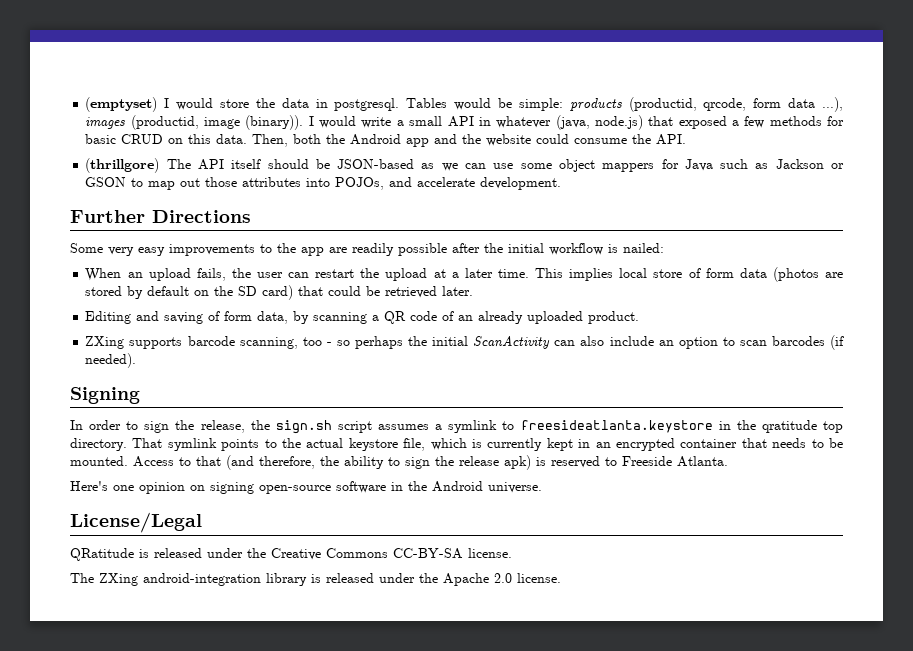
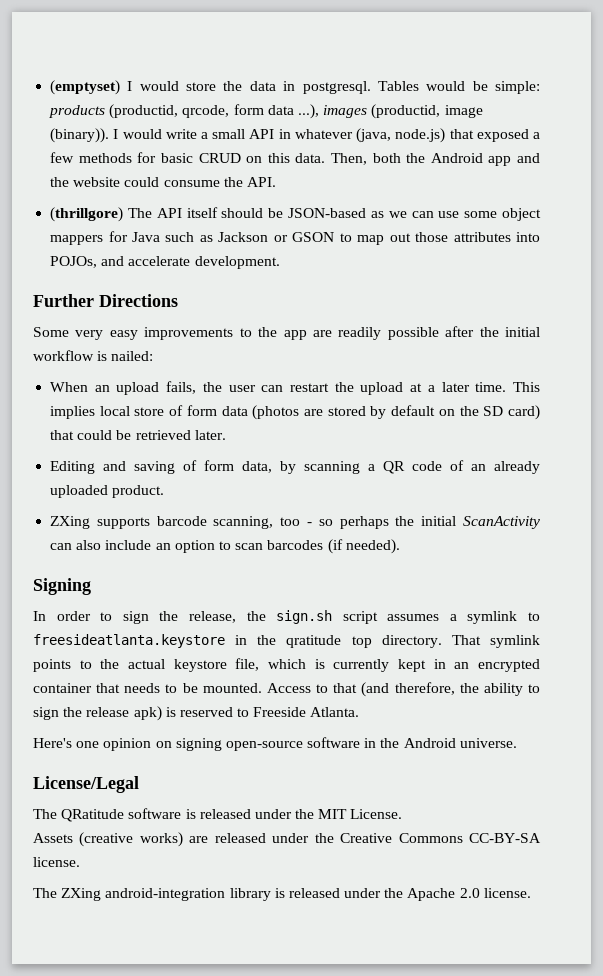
- QRatitude is released under the Creative Commons CC-BY-SA license.
+ The QRatitude software is released under the MIT License.
+ Assets (creative works) are released under the Creative Commons CC-BY-SA license.

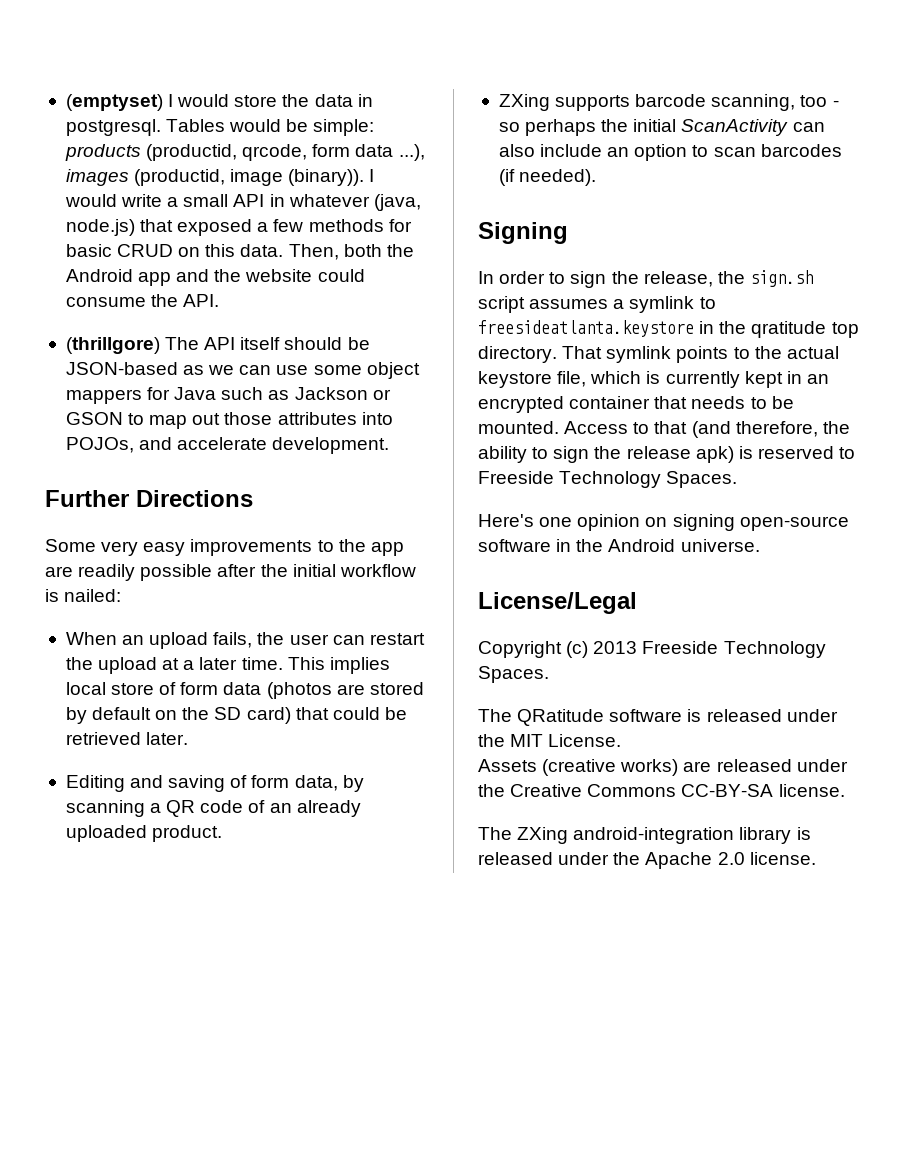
- Access to that (and therefore, the ability to sign the release apk) is reserved to Freeside Atlanta.
+ Access to that (and therefore, the ability to sign the release apk) is reserved to Freeside Technology Spaces.
+ Copyright (c) 2013 Freeside Technology Spaces.

